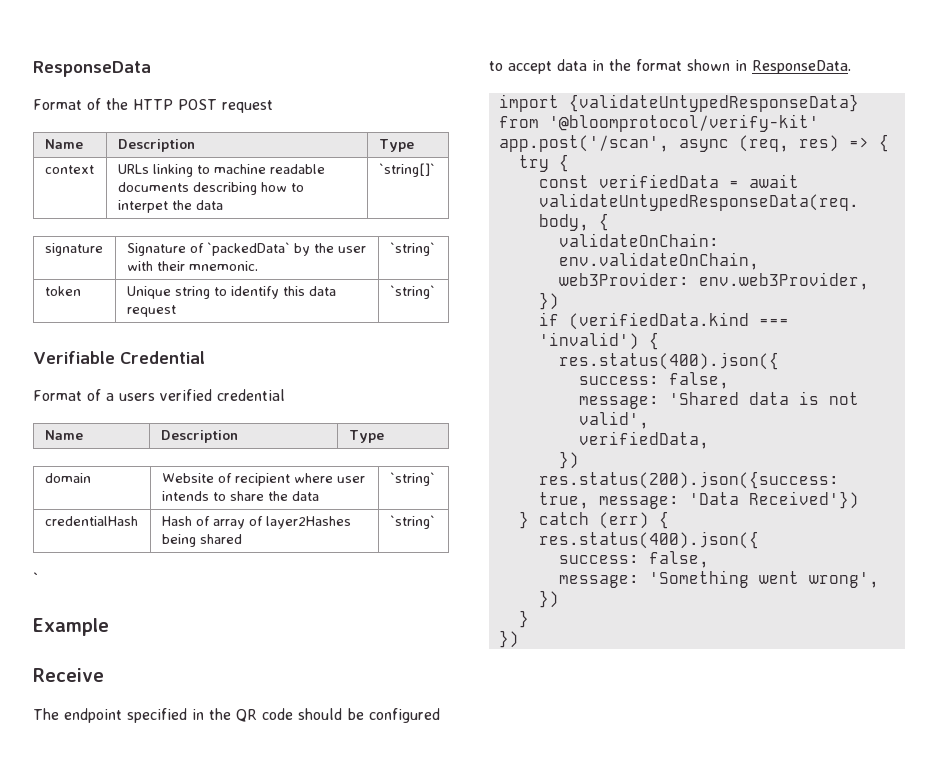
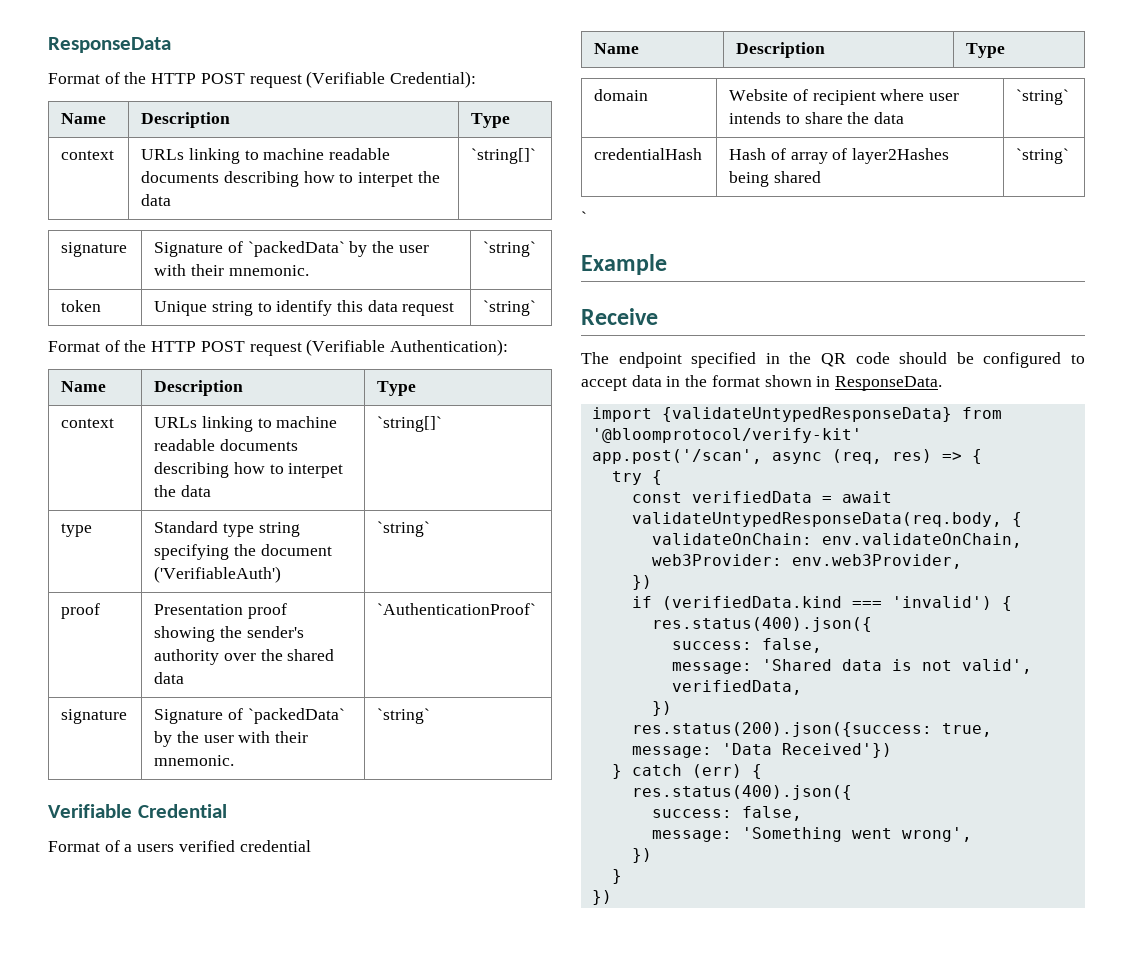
- Format of the HTTP POST request
+ Format of the HTTP POST request (Verifiable Credential):
+ Format of the HTTP POST request (Verifiable Authentication):
+ Name | Description | Type
+ context | URLs linking to machine readable documents describing how to interpet the data | `string[]`
+ type | Standard type string specifying the document ('VerifiableAuth') | `string`
+ proof | Presentation proof showing the sender's authority over the shared data | `AuthenticationProof`
+ signature | Signature of `packedData` by the user with their mnemonic. | `string`

